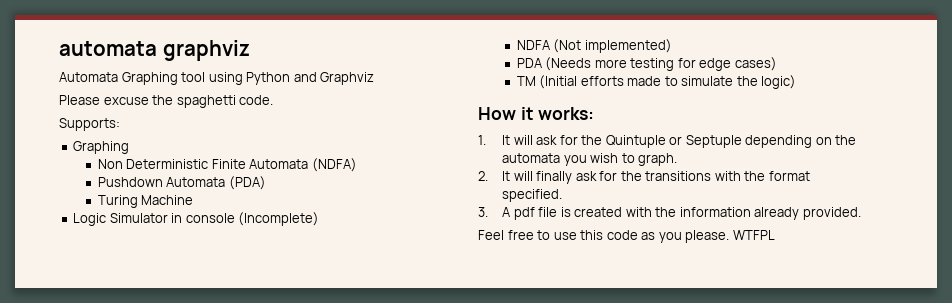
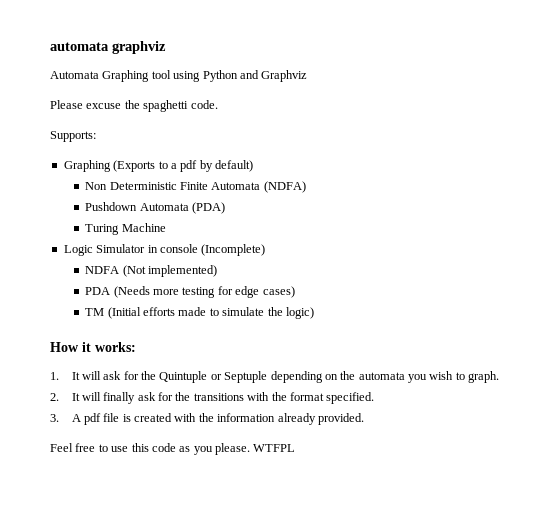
  Supports:
- Graphing
+ Graphing (Exports to a pdf by default)

